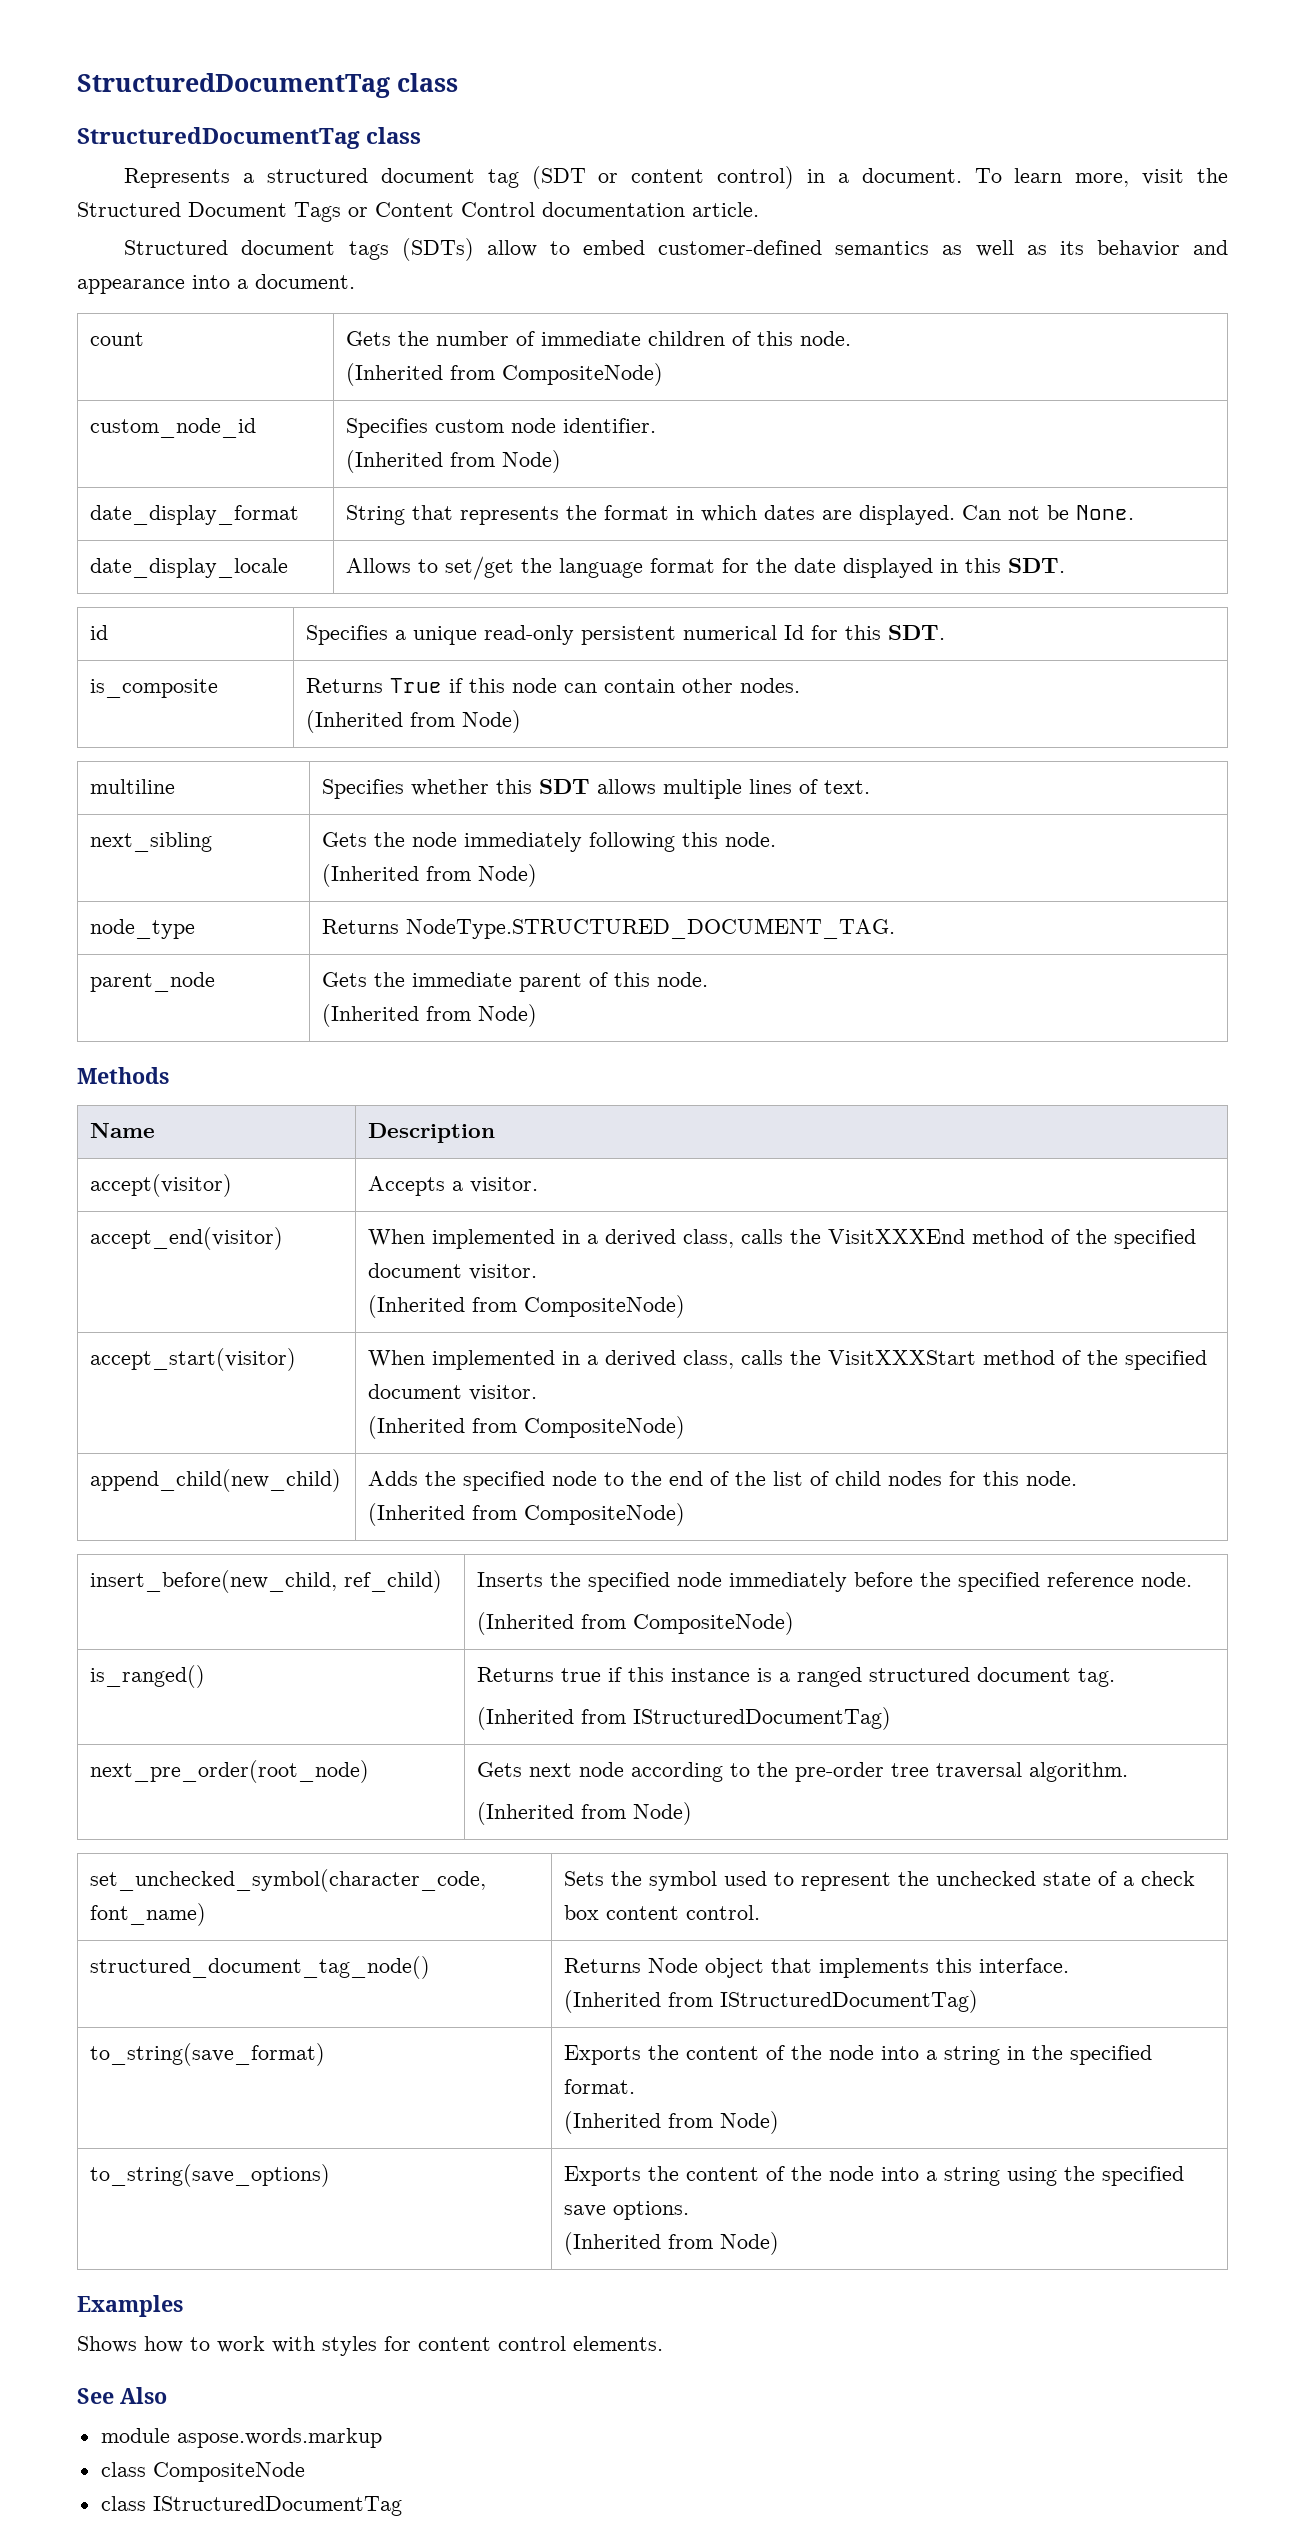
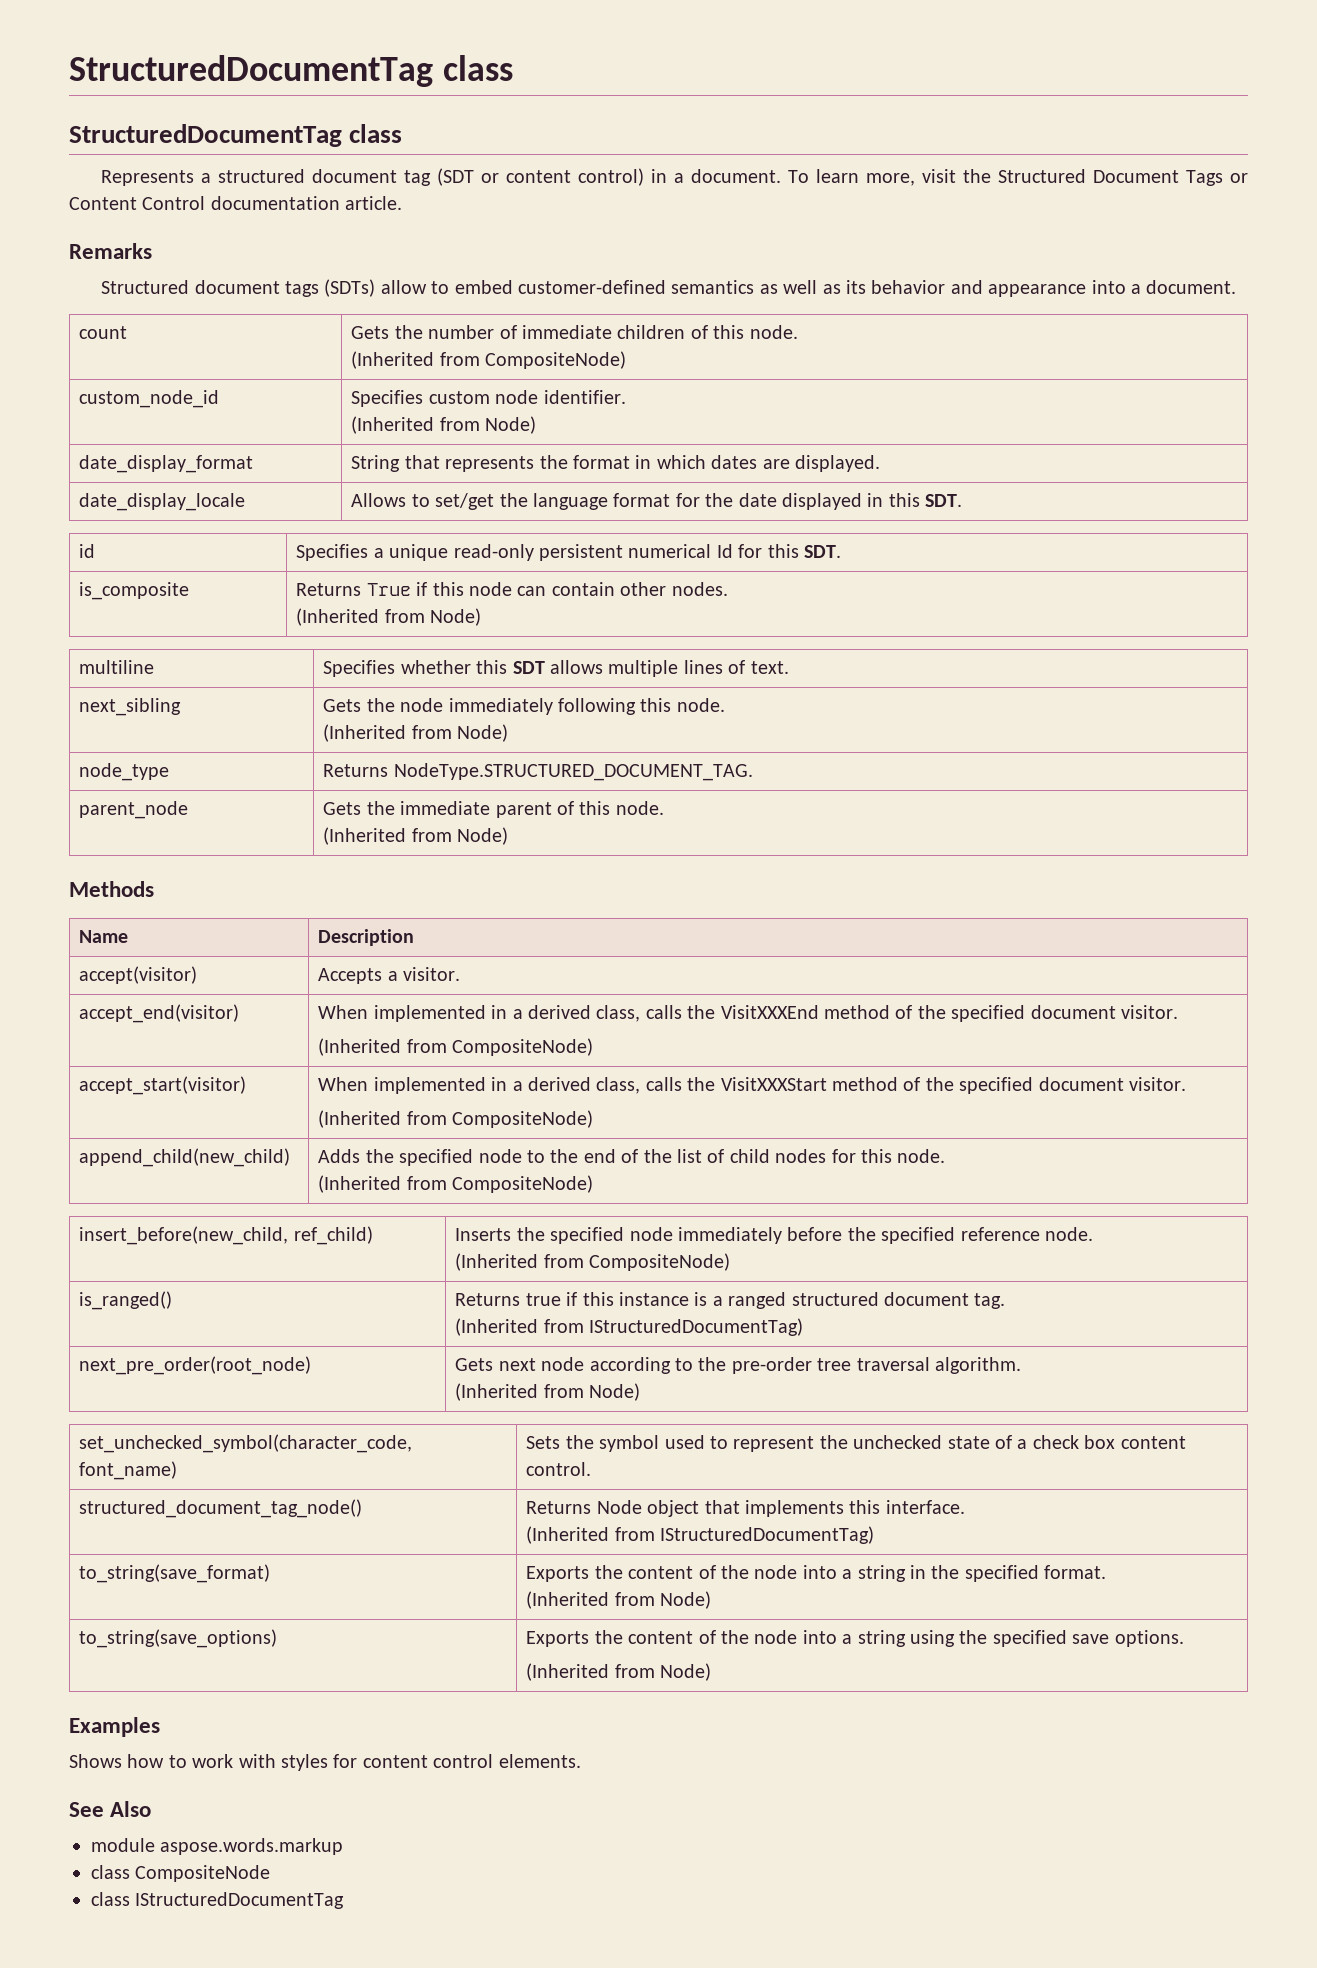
+ Remarks
- date_display_format | String that represents the format in which dates are displayed. Can not be None.
+ date_display_format | String that represents the format in which dates are displayed.

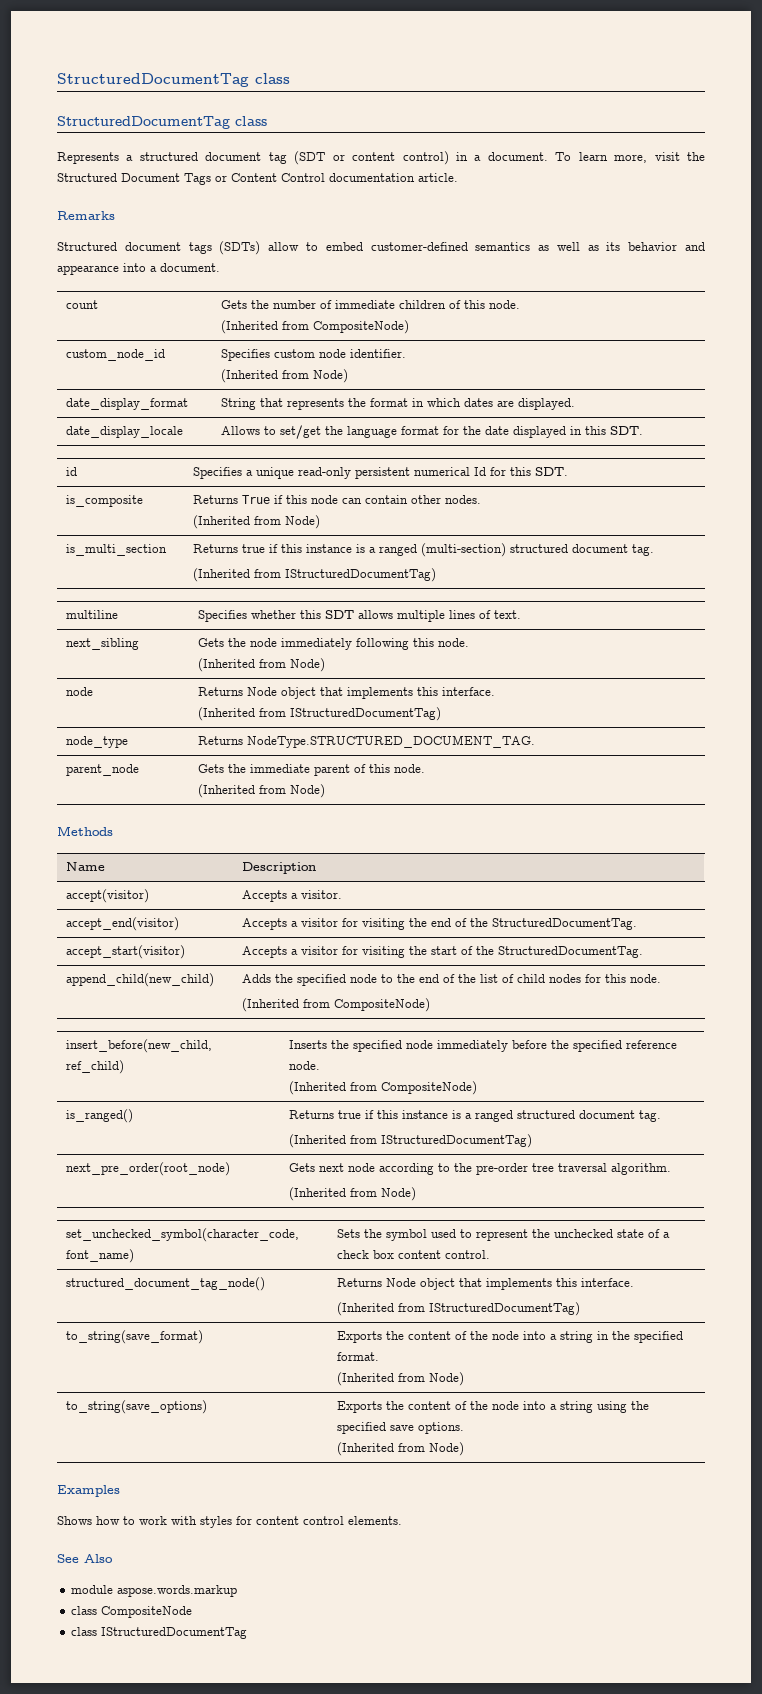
+ is_multi_section | Returns true if this instance is a ranged (multi-section) structured document tag.
+ (Inherited from IStructuredDocumentTag)
+ node | Returns Node object that implements this interface.
+ (Inherited from IStructuredDocumentTag)
- accept_end(visitor) | When implemented in a derived class, calls the VisitXXXEnd method of the specified document visitor.
- (Inherited from CompositeNode)
- accept_start(visitor) | When implemented in a derived class, calls the VisitXXXStart method of the specified document visitor.
- (Inherited from CompositeNode)
+ accept_end(visitor) | Accepts a visitor for visiting the end of the StructuredDocumentTag.
+ accept_start(visitor) | Accepts a visitor for visiting the start of the StructuredDocumentTag.

